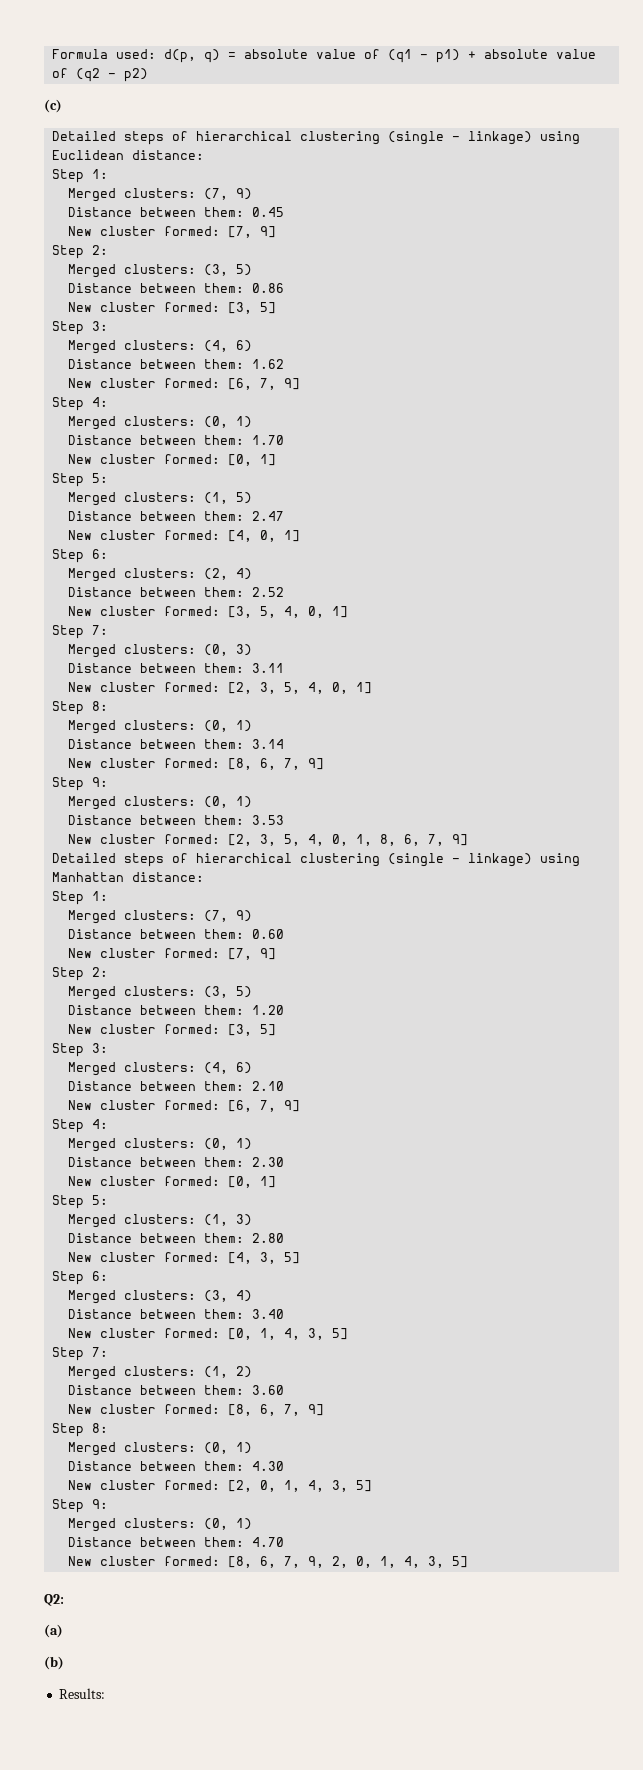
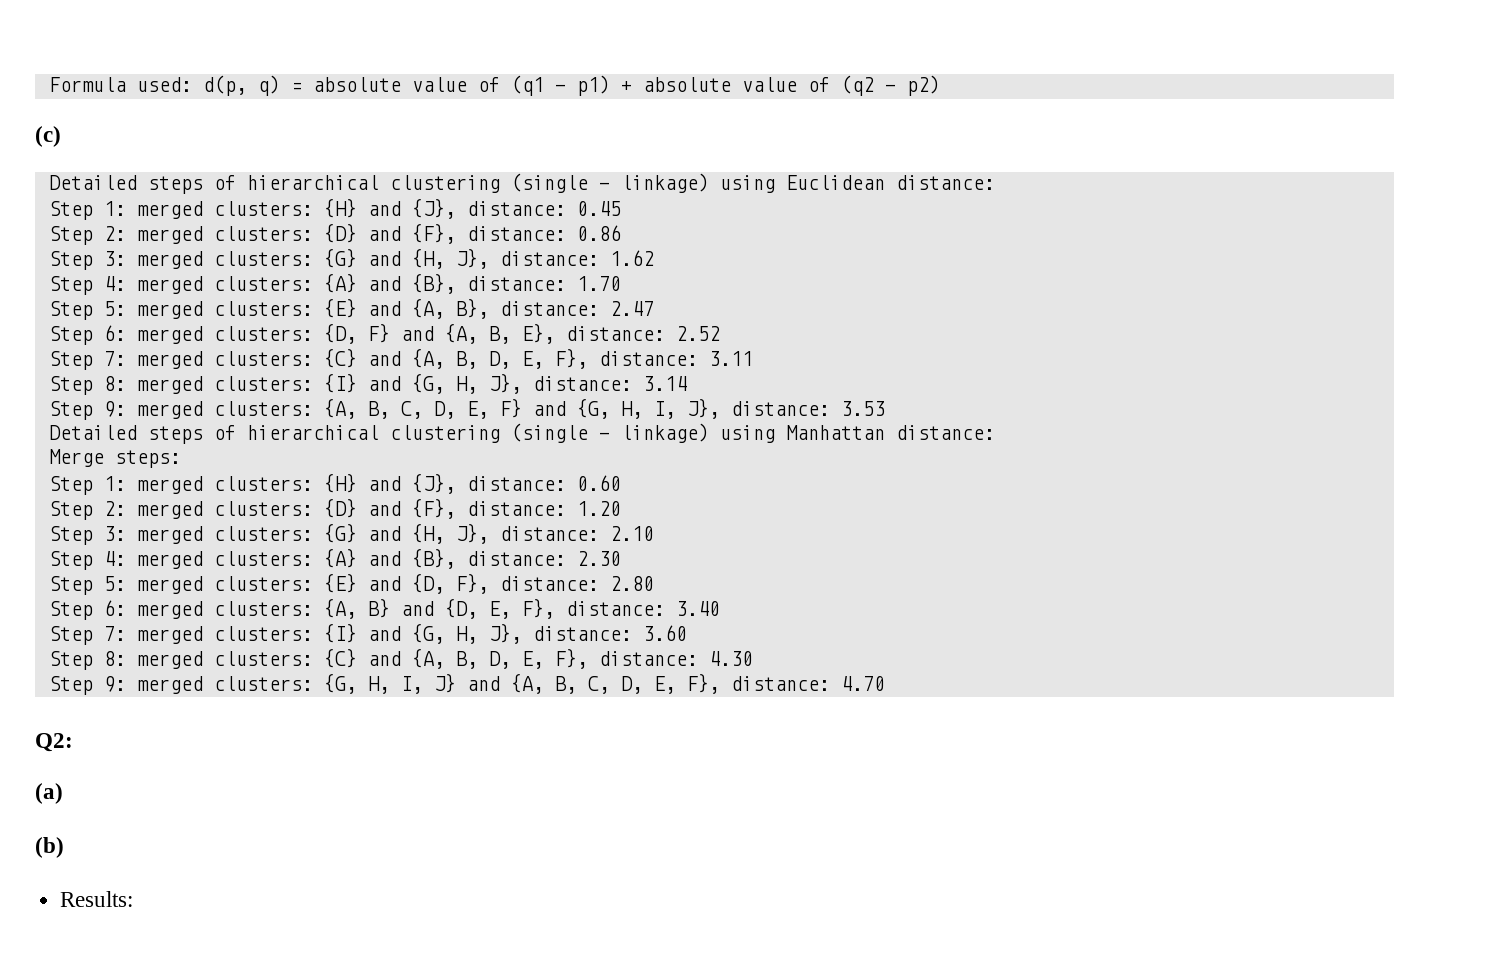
  Detailed steps of hierarchical clustering (single - linkage) using Euclidean distance:
- Step 1:
- Merged clusters: (7, 9)
- Distance between them: 0.45
- New cluster formed: [7, 9]
- Step 2:
- Merged clusters: (3, 5)
- Distance between them: 0.86
- New cluster formed: [3, 5]
- Step 3:
- Merged clusters: (4, 6)
- Distance between them: 1.62
- New cluster formed: [6, 7, 9]
- Step 4:
- Merged clusters: (0, 1)
- Distance between them: 1.70
- New cluster formed: [0, 1]
- Step 5:
- Merged clusters: (1, 5)
- Distance between them: 2.47
- New cluster formed: [4, 0, 1]
- Step 6:
- Merged clusters: (2, 4)
- Distance between them: 2.52
- New cluster formed: [3, 5, 4, 0, 1]
- Step 7:
- Merged clusters: (0, 3)
- Distance between them: 3.11
- New cluster formed: [2, 3, 5, 4, 0, 1]
- Step 8:
- Merged clusters: (0, 1)
- Distance between them: 3.14
- New cluster formed: [8, 6, 7, 9]
- Step 9:
- Merged clusters: (0, 1)
- Distance between them: 3.53
- New cluster formed: [2, 3, 5, 4, 0, 1, 8, 6, 7, 9]
+ Step 1: merged clusters: {H} and {J}, distance: 0.45
+ Step 2: merged clusters: {D} and {F}, distance: 0.86
+ Step 3: merged clusters: {G} and {H, J}, distance: 1.62
+ Step 4: merged clusters: {A} and {B}, distance: 1.70
+ Step 5: merged clusters: {E} and {A, B}, distance: 2.47
+ Step 6: merged clusters: {D, F} and {A, B, E}, distance: 2.52
+ Step 7: merged clusters: {C} and {A, B, D, E, F}, distance: 3.11
+ Step 8: merged clusters: {I} and {G, H, J}, distance: 3.14
+ Step 9: merged clusters: {A, B, C, D, E, F} and {G, H, I, J}, distance: 3.53
  Detailed steps of hierarchical clustering (single - linkage) using Manhattan distance:
- Step 1:
- Merged clusters: (7, 9)
- Distance between them: 0.60
- New cluster formed: [7, 9]
- Step 2:
- Merged clusters: (3, 5)
- Distance between them: 1.20
- New cluster formed: [3, 5]
- Step 3:
- Merged clusters: (4, 6)
- Distance between them: 2.10
- New cluster formed: [6, 7, 9]
- Step 4:
- Merged clusters: (0, 1)
- Distance between them: 2.30
- New cluster formed: [0, 1]
- Step 5:
- Merged clusters: (1, 3)
- Distance between them: 2.80
- New cluster formed: [4, 3, 5]
- Step 6:
- Merged clusters: (3, 4)
- Distance between them: 3.40
- New cluster formed: [0, 1, 4, 3, 5]
- Step 7:
- Merged clusters: (1, 2)
- Distance between them: 3.60
- New cluster formed: [8, 6, 7, 9]
- Step 8:
- Merged clusters: (0, 1)
- Distance between them: 4.30
- New cluster formed: [2, 0, 1, 4, 3, 5]
- Step 9:
- Merged clusters: (0, 1)
- Distance between them: 4.70
- New cluster formed: [8, 6, 7, 9, 2, 0, 1, 4, 3, 5]
+ Merge steps:
+ Step 1: merged clusters: {H} and {J}, distance: 0.60
+ Step 2: merged clusters: {D} and {F}, distance: 1.20
+ Step 3: merged clusters: {G} and {H, J}, distance: 2.10
+ Step 4: merged clusters: {A} and {B}, distance: 2.30
+ Step 5: merged clusters: {E} and {D, F}, distance: 2.80
+ Step 6: merged clusters: {A, B} and {D, E, F}, distance: 3.40
+ Step 7: merged clusters: {I} and {G, H, J}, distance: 3.60
+ Step 8: merged clusters: {C} and {A, B, D, E, F}, distance: 4.30
+ Step 9: merged clusters: {G, H, I, J} and {A, B, C, D, E, F}, distance: 4.70

